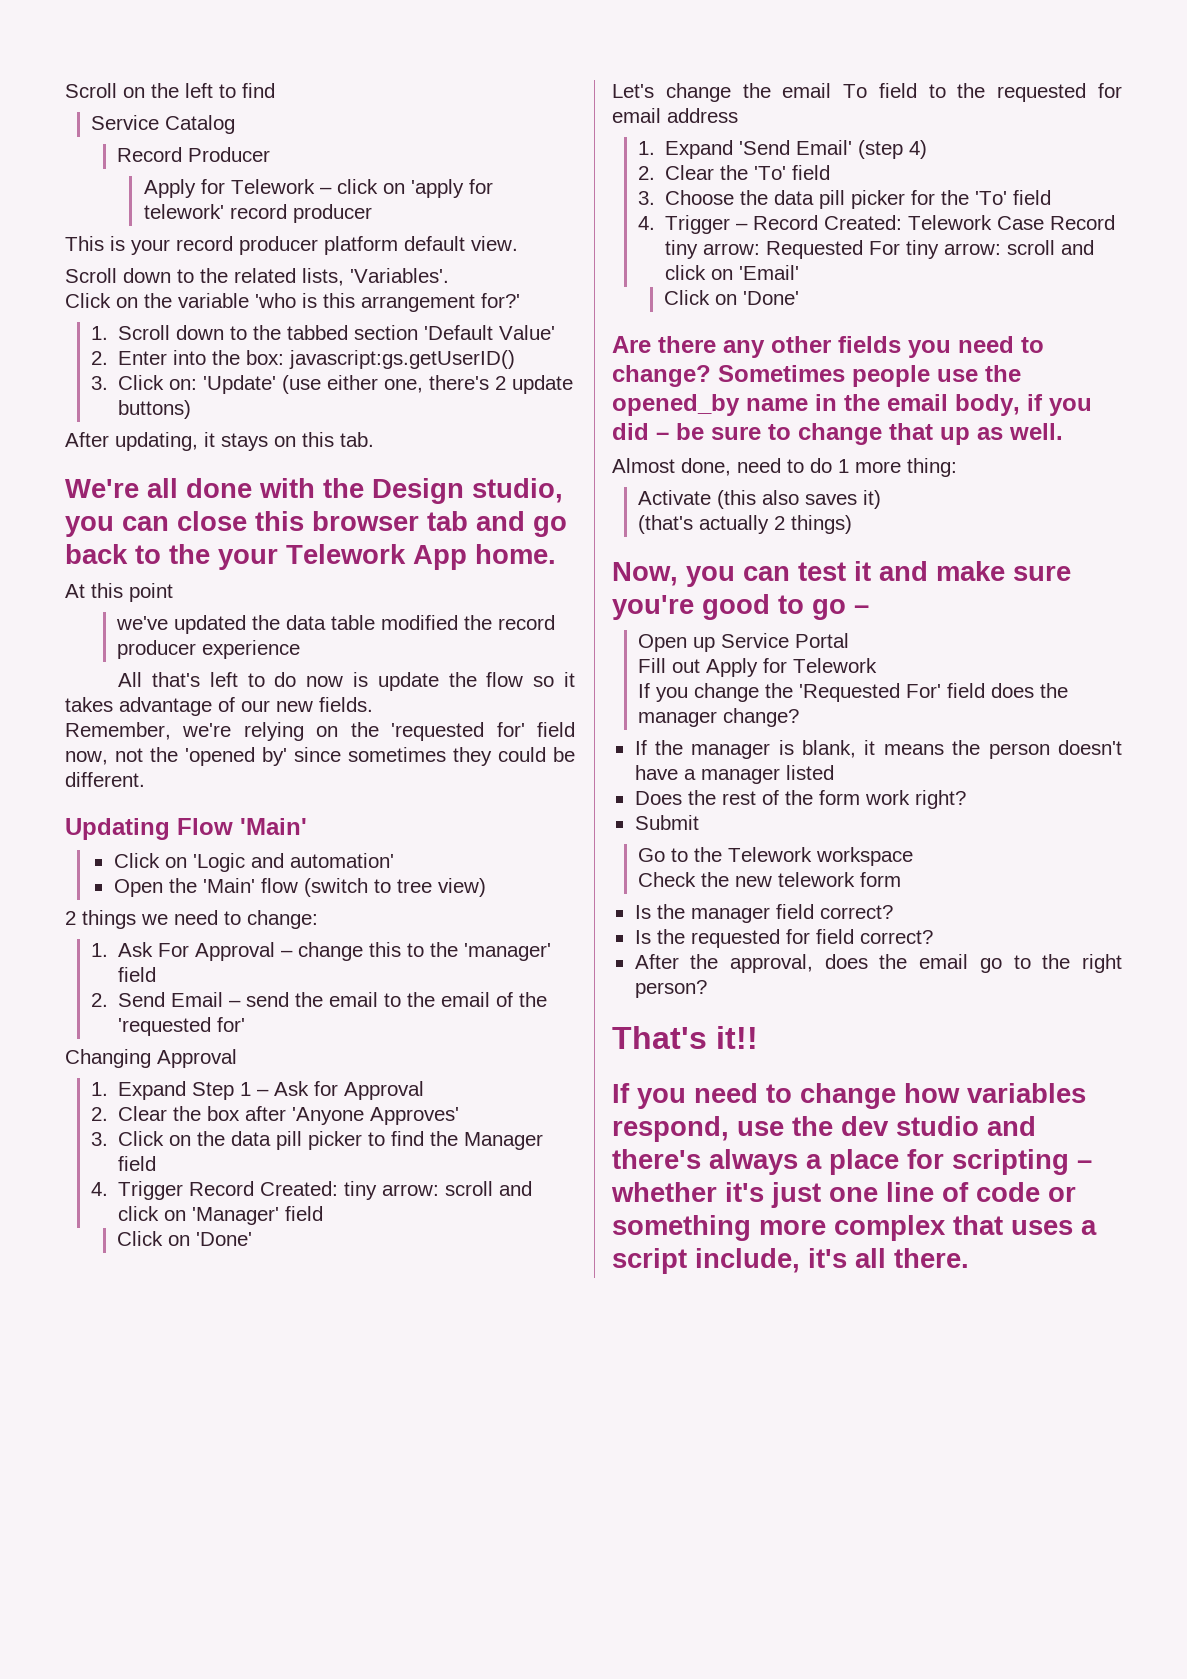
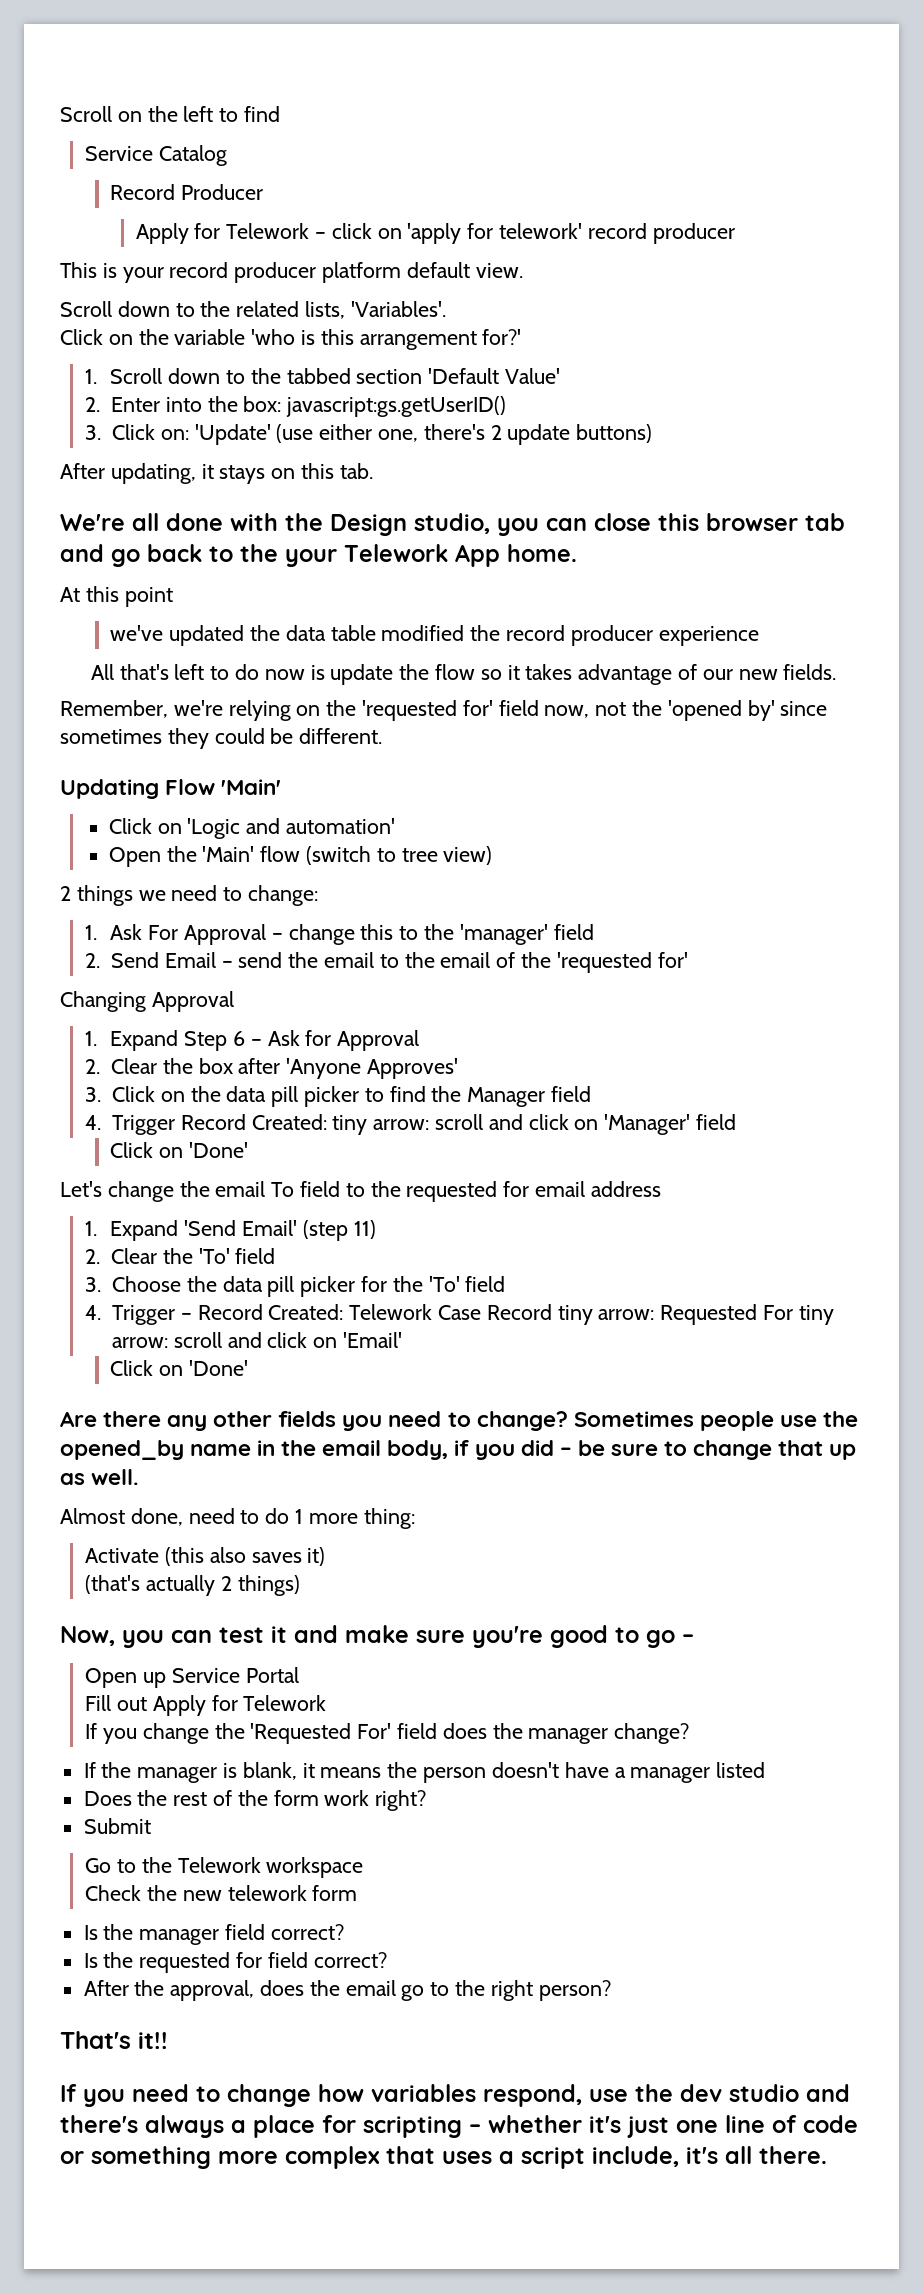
- 1. Expand Step 1 – Ask for Approval
+ 1. Expand Step 6 – Ask for Approval
- 1. Expand 'Send Email' (step 4)
+ 1. Expand 'Send Email' (step 11)

